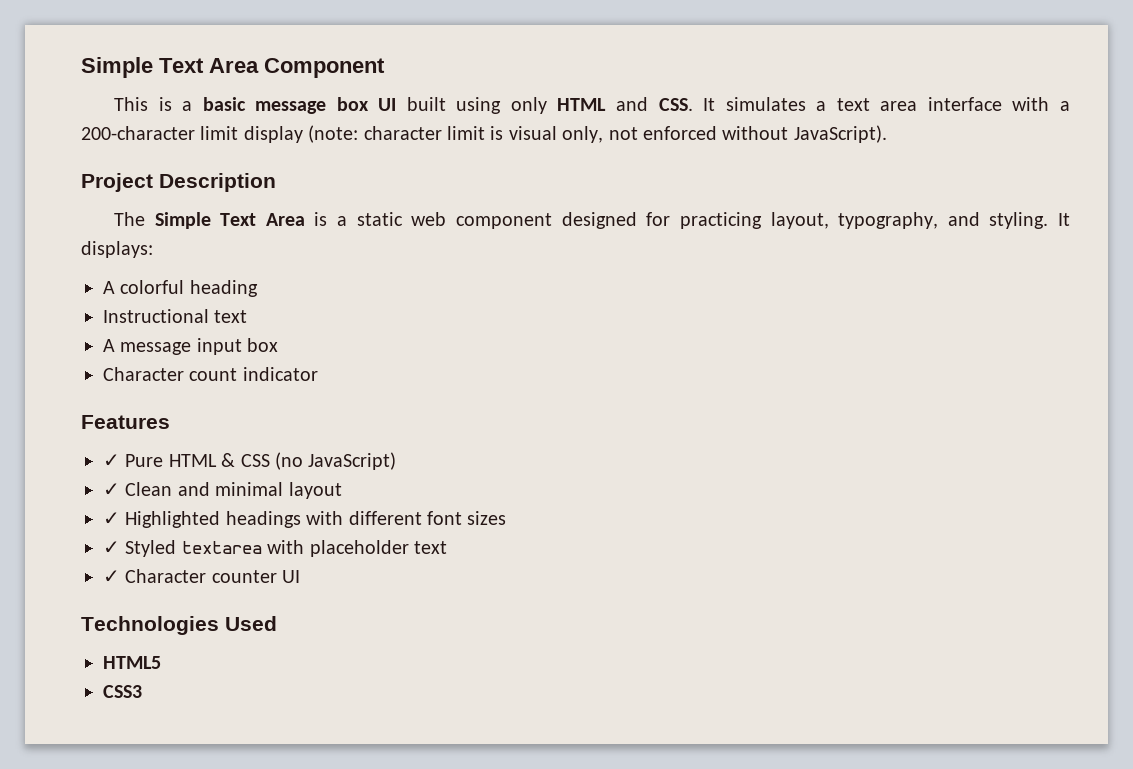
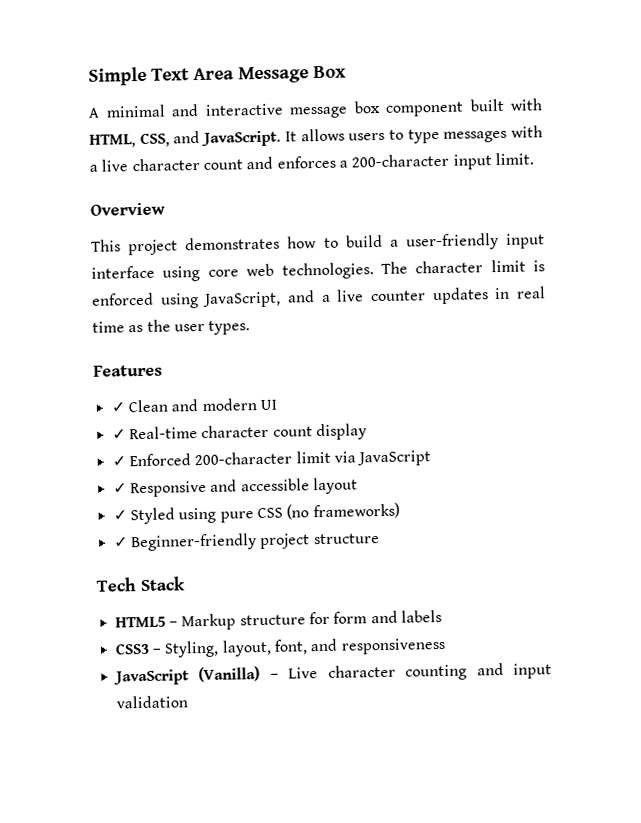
- Simple Text Area Component
- This is a basic message box UI built using only HTML and CSS. It simulates a text area interface with a 200-character limit display (note: character limit is visual only, not enforced without JavaScript).
- Project Description
- The Simple Text Area is a static web component designed for practicing layout, typography, and styling. It displays:
- A colorful heading
- Instructional text
- A message input box
- Character count indicator
+ Simple Text Area Message Box
+ A minimal and interactive message box component built with HTML, CSS, and JavaScript. It allows users to type messages with a live character count and enforces a 200-character input limit.
+ Overview
+ This project demonstrates how to build a user-friendly input interface using core web technologies. The character limit is enforced using JavaScript, and a live counter updates in real time as the user types.
  Features
- ✓ Pure HTML & CSS (no JavaScript)
- ✓ Clean and minimal layout
- ✓ Highlighted headings with different font sizes
- ✓ Styled textarea with placeholder text
- ✓ Character counter UI
- Technologies Used
- HTML5
- CSS3
+ ✓ Clean and modern UI
+ ✓ Real-time character count display
+ ✓ Enforced 200-character limit via JavaScript
+ ✓ Responsive and accessible layout
+ ✓ Styled using pure CSS (no frameworks)
+ ✓ Beginner-friendly project structure
+ Tech Stack
+ HTML5 – Markup structure for form and labels
+ CSS3 – Styling, layout, font, and responsiveness
+ JavaScript (Vanilla) – Live character counting and input validation

